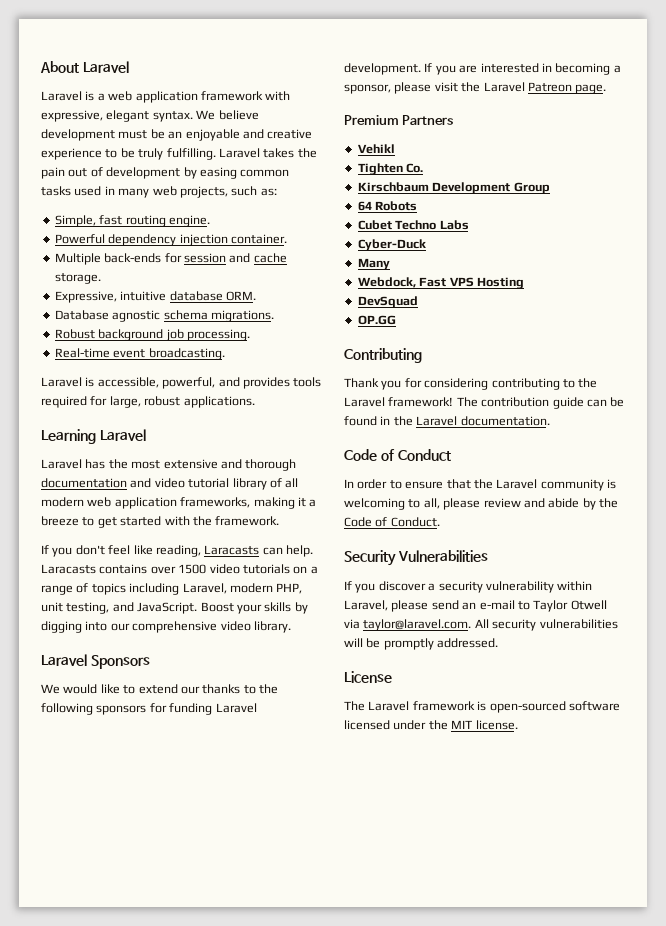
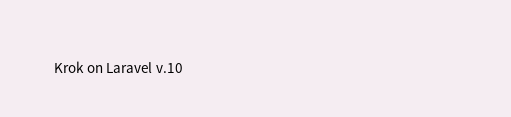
- About Laravel
- Laravel is a web application framework with expressive, elegant syntax. We believe development must be an enjoyable and creative experience to be truly fulfilling. Laravel takes the pain out of development by easing common tasks used in many web projects, such as:
- Simple, fast routing engine.
- Powerful dependency injection container.
- Multiple back-ends for session and cache storage.
- Expressive, intuitive database ORM.
- Database agnostic schema migrations.
- Robust background job processing.
- Real-time event broadcasting.
- Laravel is accessible, powerful, and provides tools required for large, robust applications.
- Learning Laravel
- Laravel has the most extensive and thorough documentation and video tutorial library of all modern web application frameworks, making it a breeze to get started with the framework.
- If you don't feel like reading, Laracasts can help. Laracasts contains over 1500 video tutorials on a range of topics including Laravel, modern PHP, unit testing, and JavaScript. Boost your skills by digging into our comprehensive video library.
- Laravel Sponsors
- We would like to extend our thanks to the following sponsors for funding Laravel development. If you are interested in becoming a sponsor, please visit the Laravel Patreon page.
- Premium Partners
- Vehikl
- Tighten Co.
- Kirschbaum Development Group
- 64 Robots
- Cubet Techno Labs
- Cyber-Duck
- Many
- Webdock, Fast VPS Hosting
- DevSquad
- OP.GG
- Contributing
- Thank you for considering contributing to the Laravel framework! The contribution guide can be found in the Laravel documentation.
- Code of Conduct
- In order to ensure that the Laravel community is welcoming to all, please review and abide by the Code of Conduct.
- Security Vulnerabilities
- If you discover a security vulnerability within Laravel, please send an e-mail to Taylor Otwell via taylor@laravel.com. All security vulnerabilities will be promptly addressed.
- License
- The Laravel framework is open-sourced software licensed under the MIT license.
+ Krok on Laravel v.10

